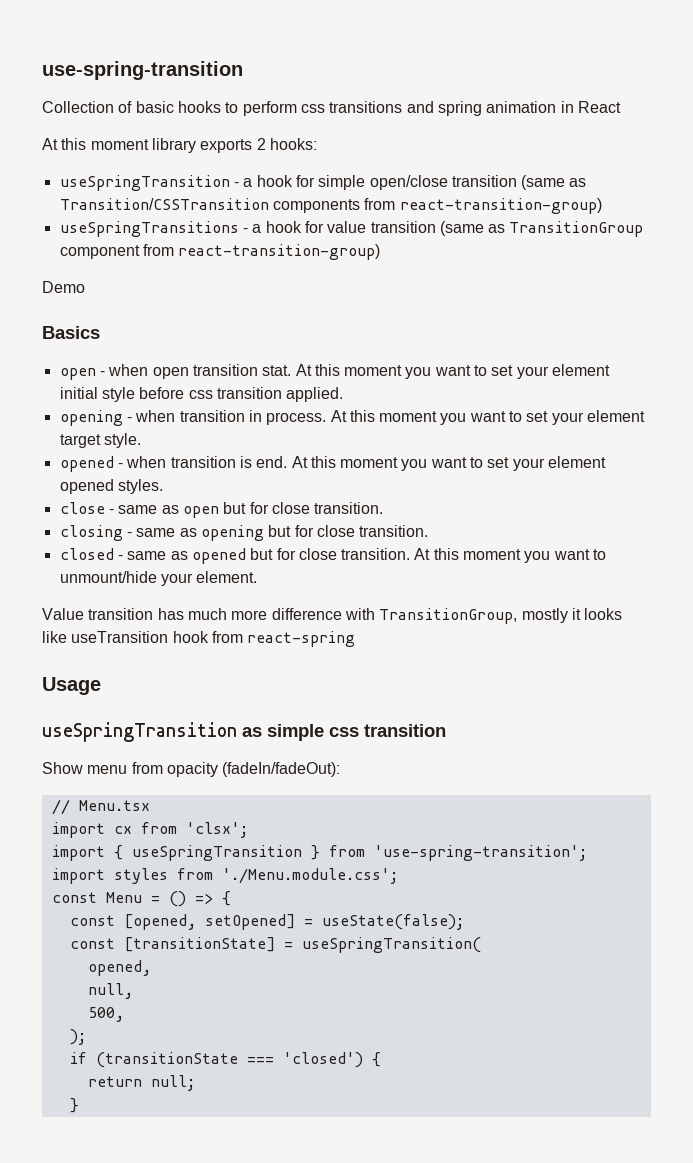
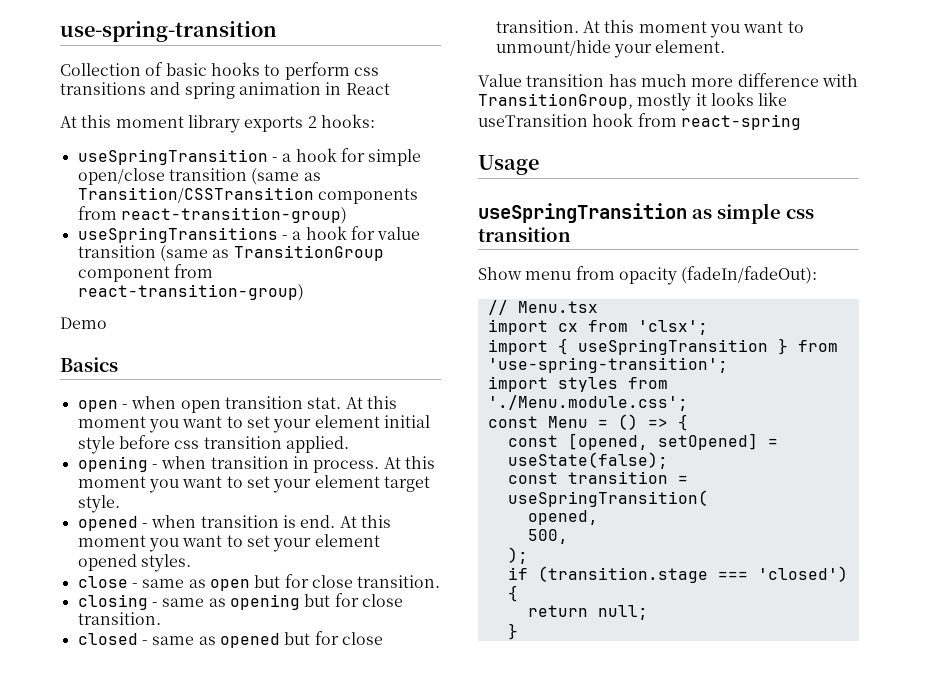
- const [transitionState] = useSpringTransition(
+ const transition = useSpringTransition(
- null,
- if (transitionState === 'closed') {
+ if (transition.stage === 'closed') {

